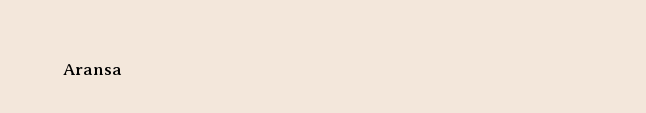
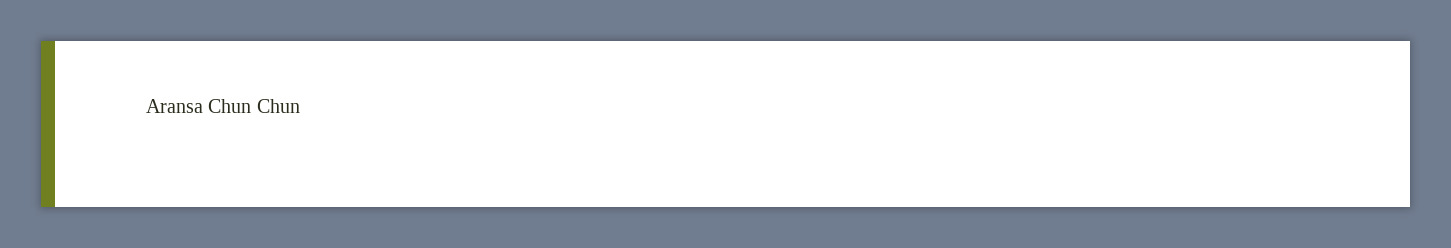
- Aransa
+ Aransa Chun Chun

